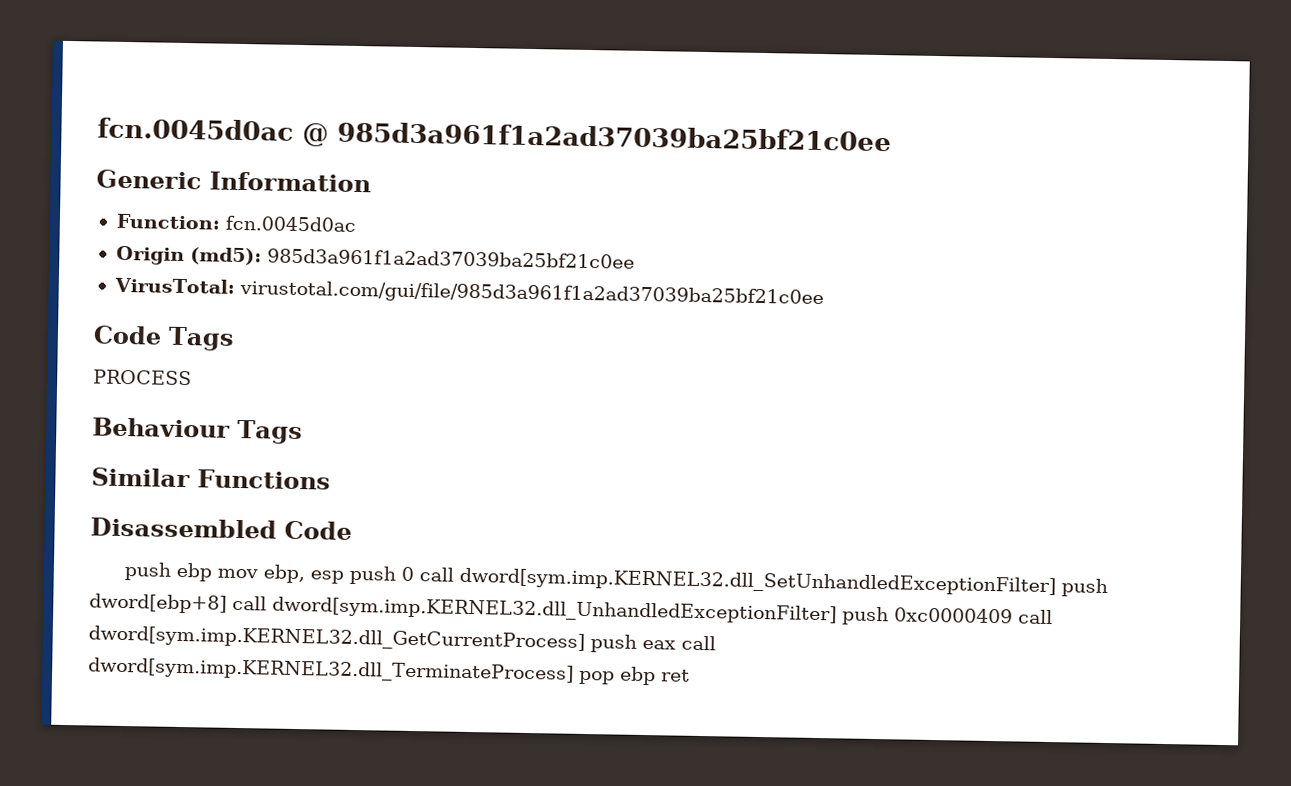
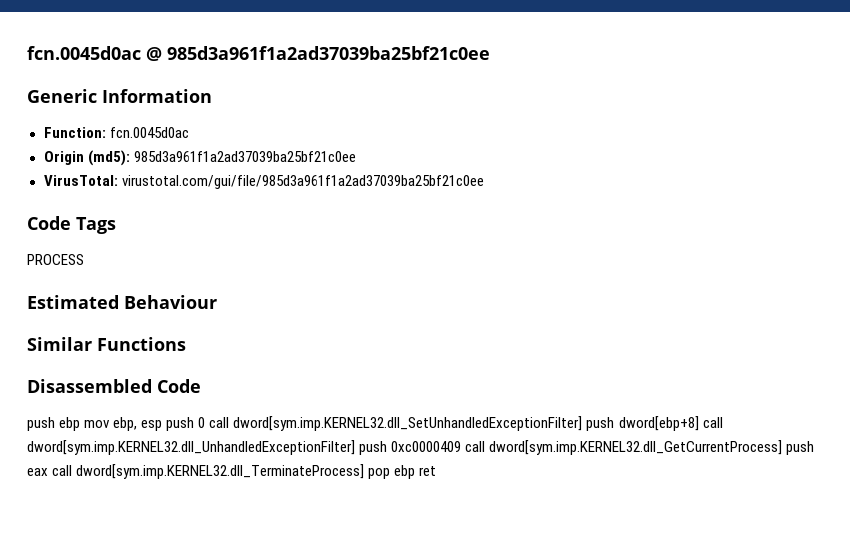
- Behaviour Tags
+ Estimated Behaviour

